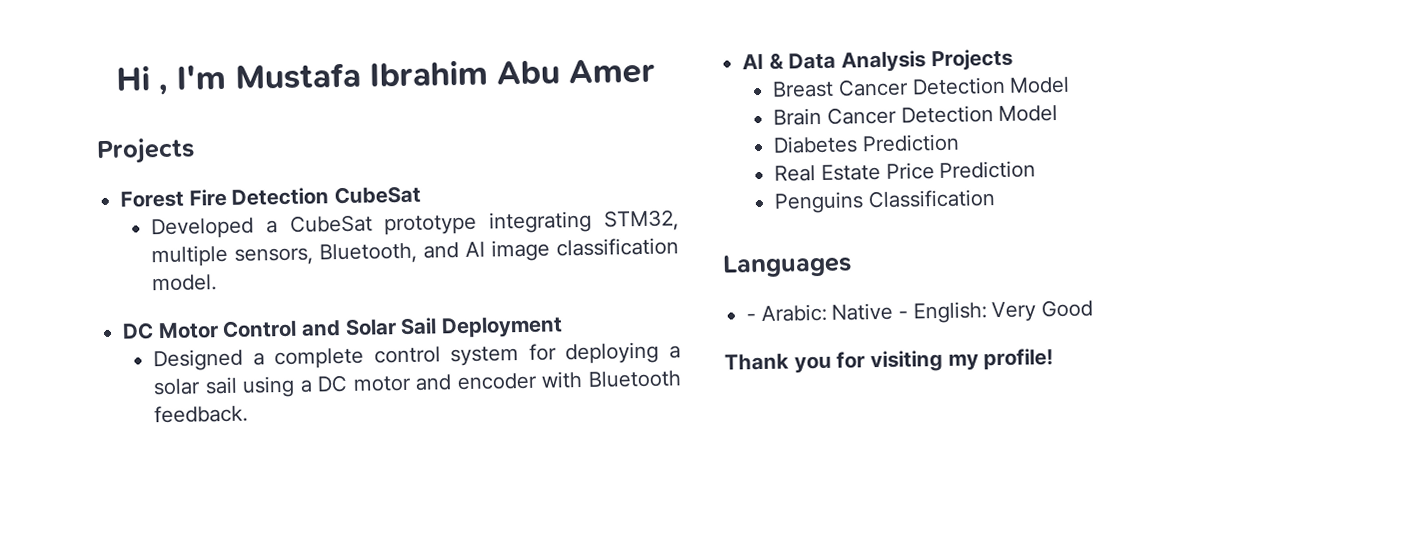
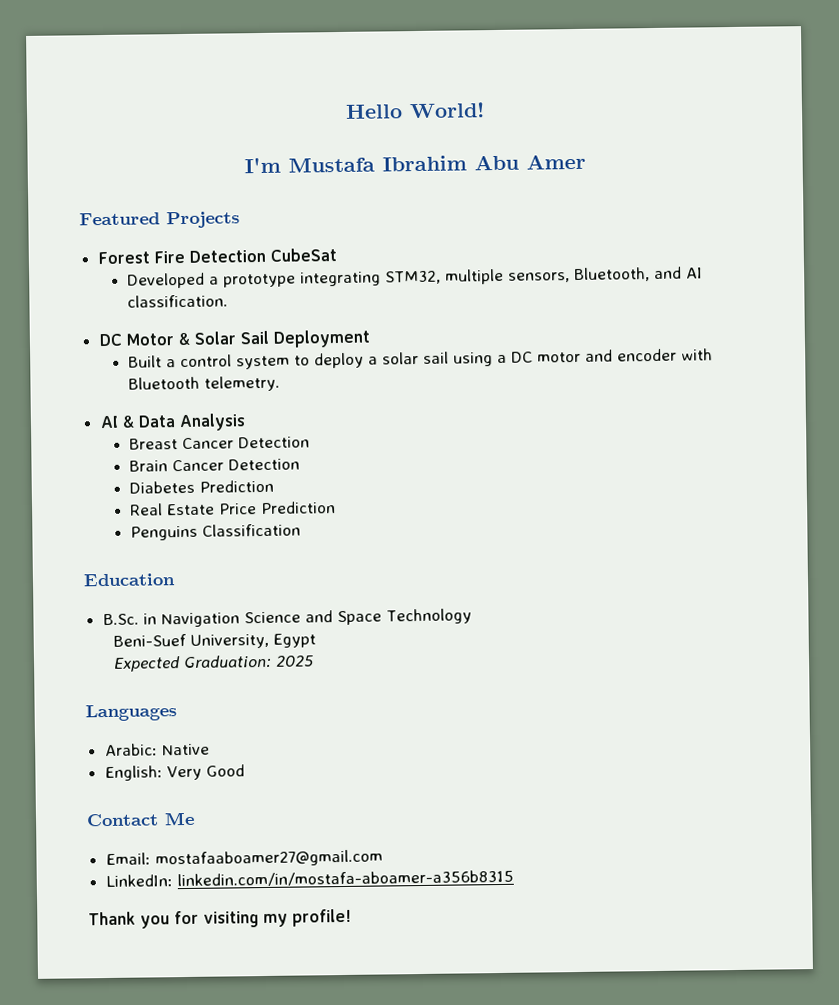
- Hi , I'm Mustafa Ibrahim Abu Amer
- Projects
+ Hello World!
+ I'm Mustafa Ibrahim Abu Amer
+ Featured Projects
- Developed a CubeSat prototype integrating STM32, multiple sensors, Bluetooth, and AI image classification model.
+ Developed a prototype integrating STM32, multiple sensors, Bluetooth, and AI classification.
- DC Motor Control and Solar Sail Deployment
+ DC Motor & Solar Sail Deployment
- Designed a complete control system for deploying a solar sail using a DC motor and encoder with Bluetooth feedback.
+ Built a control system to deploy a solar sail using a DC motor and encoder with Bluetooth telemetry.
- AI & Data Analysis Projects
+ AI & Data Analysis
- Breast Cancer Detection Model
+ Breast Cancer Detection
- Brain Cancer Detection Model
+ Brain Cancer Detection
+ Education
+ B.Sc. in Navigation Science and Space Technology
+ Beni-Suef University, Egypt
+ Expected Graduation: 2025
- - Arabic: Native - English: Very Good
+ Arabic: Native
+ English: Very Good
+ Contact Me
+ Email: mostafaaboamer27@gmail.com
+ LinkedIn: linkedin.com/in/mostafa-aboamer-a356b8315

